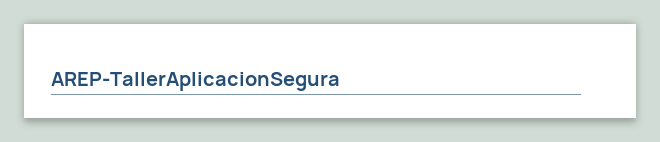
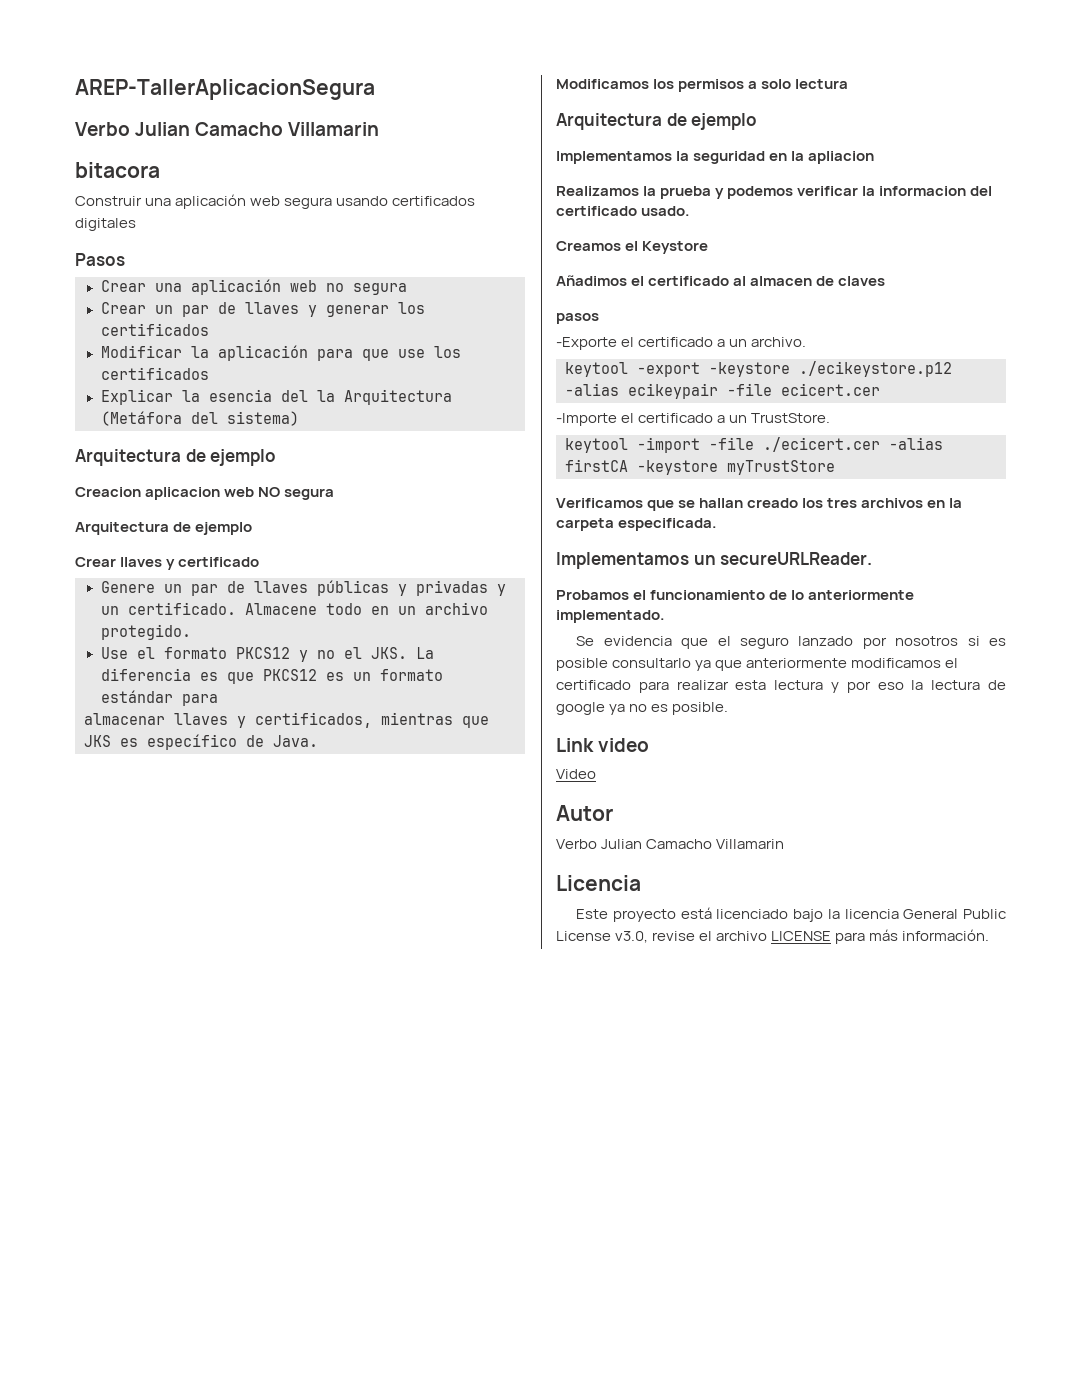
  AREP-TallerAplicacionSegura
+ Verbo Julian Camacho Villamarin
+ bitacora
+ Construir una aplicación web segura usando certificados digitales
+ Pasos
+ Crear una aplicación web no segura
+ Crear un par de llaves y generar los certificados
+ Modificar la aplicación para que use los certificados
+ Explicar la esencia del la Arquitectura (Metáfora del sistema)
+ Arquitectura de ejemplo
+ Creacion aplicacion web NO segura
+ Arquitectura de ejemplo
+ Crear llaves y certificado
+ Genere un par de llaves públicas y privadas y un certificado. Almacene todo en un archivo protegido.
+ Use el formato PKCS12 y no el JKS. La diferencia es que PKCS12 es un formato estándar para
+ almacenar llaves y certificados, mientras que JKS es específico de Java.
+ Modificamos los permisos a solo lectura
+ Arquitectura de ejemplo
+ Implementamos la seguridad en la apliacion
+ Realizamos la prueba y podemos verificar la informacion del certificado usado.
+ Creamos el Keystore
+ Añadimos el certificado al almacen de claves
+ pasos
+ -Exporte el certificado a un archivo.
+ keytool -export -keystore ./ecikeystore.p12 -alias ecikeypair -file ecicert.cer
+ -Importe el certificado a un TrustStore.
+ keytool -import -file ./ecicert.cer -alias firstCA -keystore myTrustStore
+ Verificamos que se hallan creado los tres archivos en la carpeta especificada.
+ Implementamos un secureURLReader.
+ Probamos el funcionamiento de lo anteriormente implementado.
+ Se evidencia que el seguro lanzado por nosotros si es posible consultarlo ya que anteriormente modificamos el certificado para realizar esta lectura y por eso la lectura de google ya no es posible.
+ Link video
+ Video
+ Autor
+ Verbo Julian Camacho Villamarin
+ Licencia
+ Este proyecto está licenciado bajo la licencia General Public License v3.0, revise el archivo LICENSE para más información.

